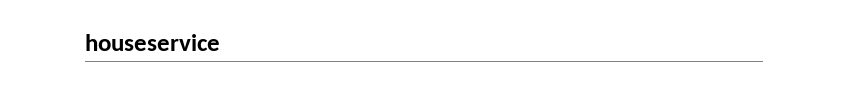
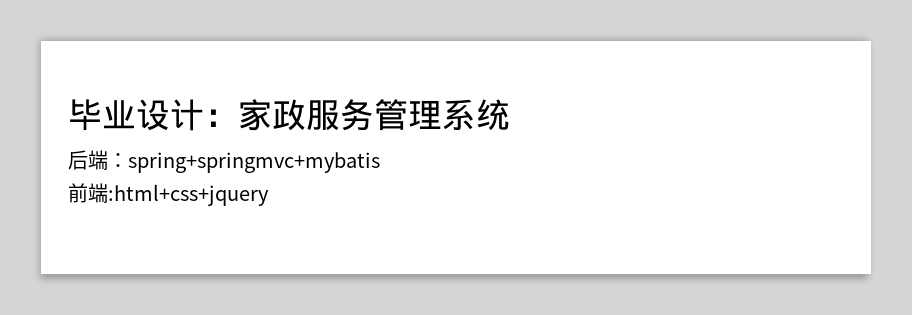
- houseservice
+ 毕业设计：家政服务管理系统
+ 后端：spring+springmvc+mybatis
+ 前端:html+css+jquery

